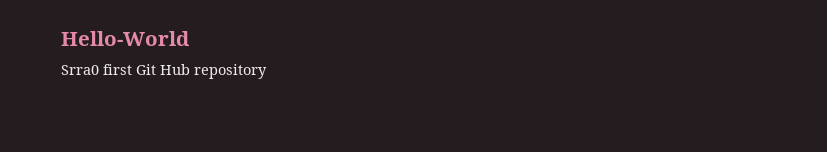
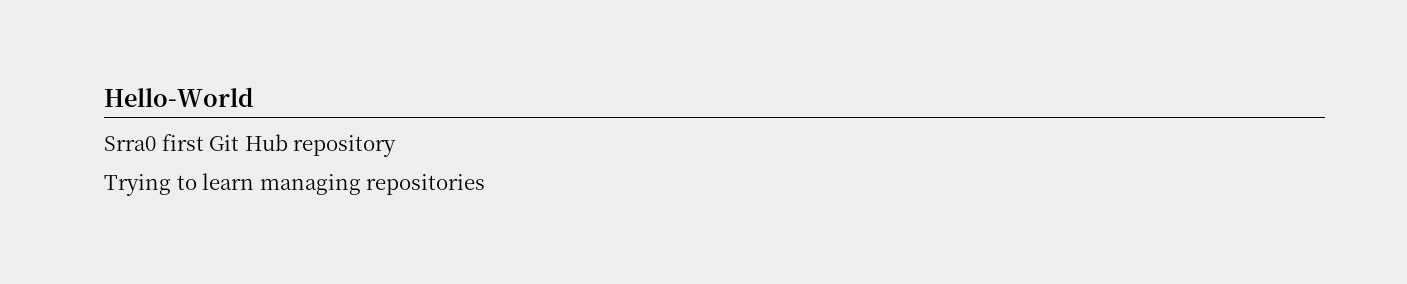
+ Trying to learn managing repositories

